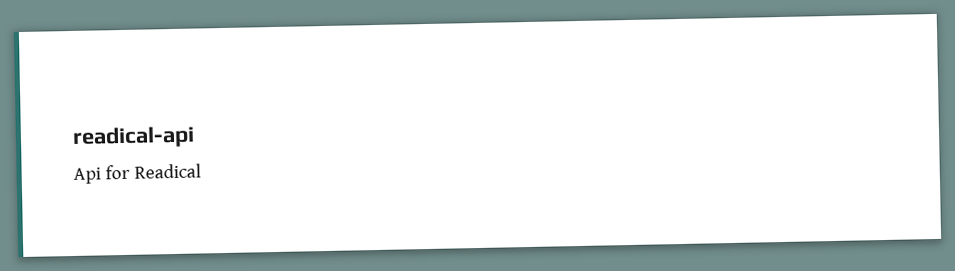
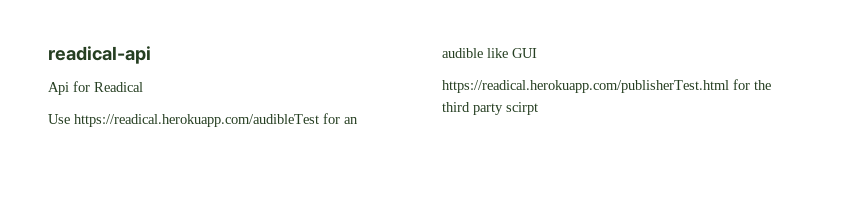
+ Use https://readical.herokuapp.com/audibleTest for an audible like GUI
+ https://readical.herokuapp.com/publisherTest.html for the third party scirpt

